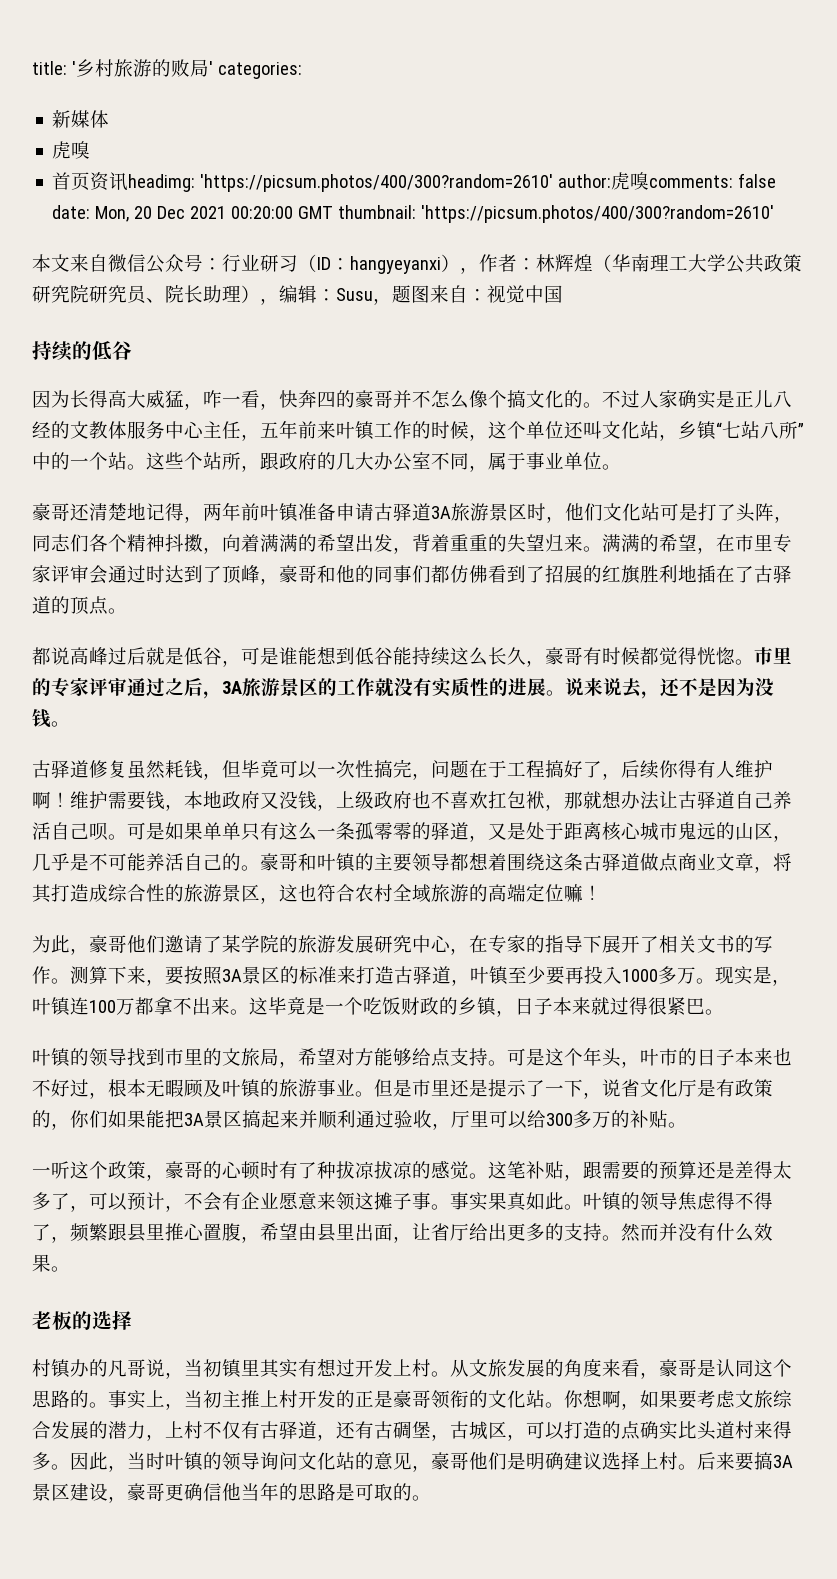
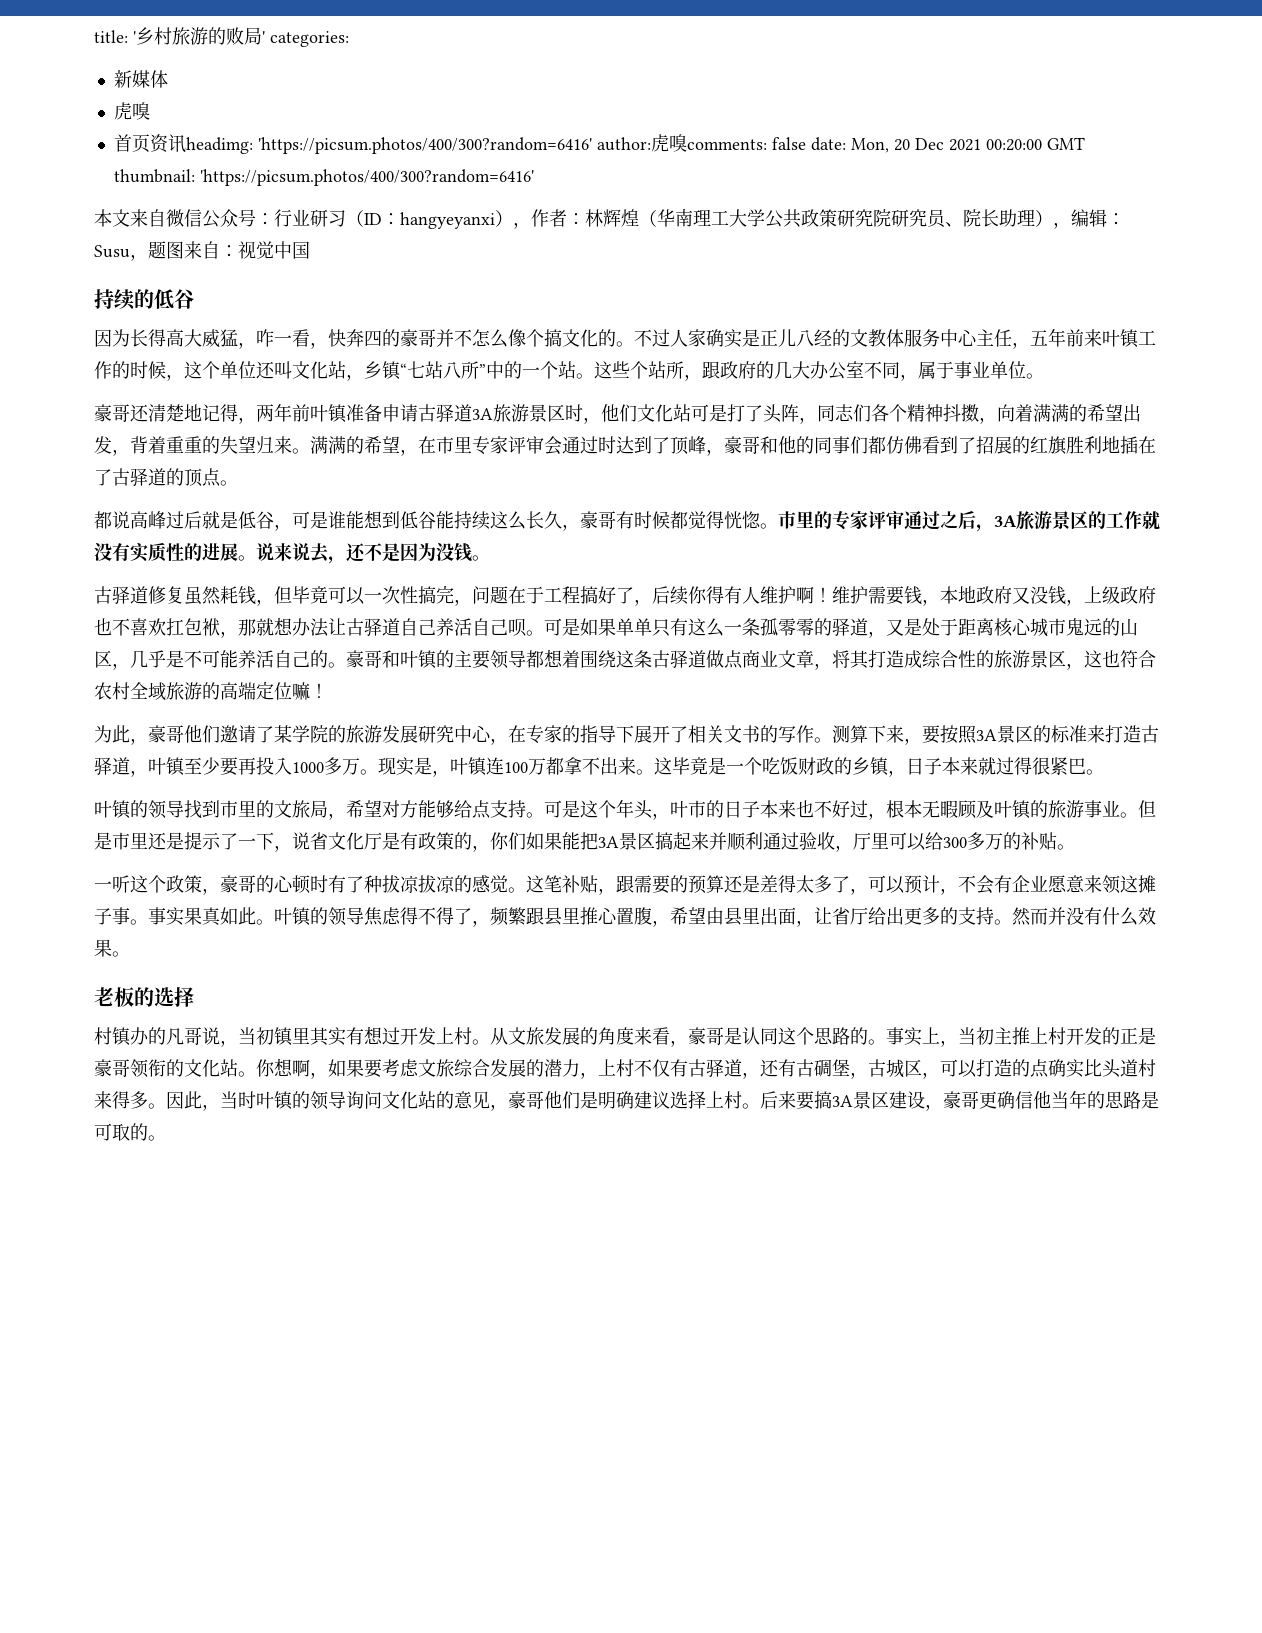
- 首页资讯headimg: 'https://picsum.photos/400/300?random=2610' author:虎嗅comments: false date: Mon, 20 Dec 2021 00:20:00 GMT thumbnail: 'https://picsum.photos/400/300?random=2610'
+ 首页资讯headimg: 'https://picsum.photos/400/300?random=6416' author:虎嗅comments: false date: Mon, 20 Dec 2021 00:20:00 GMT thumbnail: 'https://picsum.photos/400/300?random=6416'

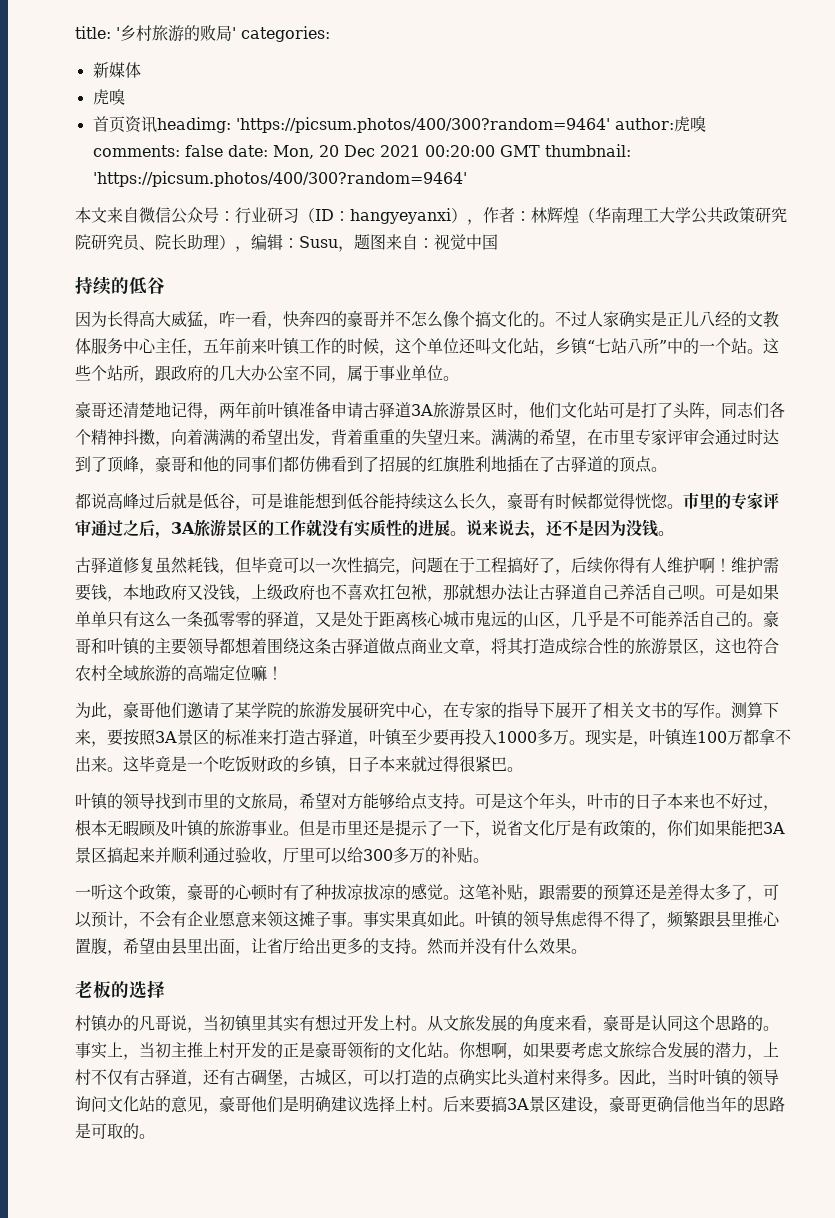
- 首页资讯headimg: 'https://picsum.photos/400/300?random=6416' author:虎嗅comments: false date: Mon, 20 Dec 2021 00:20:00 GMT thumbnail: 'https://picsum.photos/400/300?random=6416'
+ 首页资讯headimg: 'https://picsum.photos/400/300?random=9464' author:虎嗅comments: false date: Mon, 20 Dec 2021 00:20:00 GMT thumbnail: 'https://picsum.photos/400/300?random=9464'

